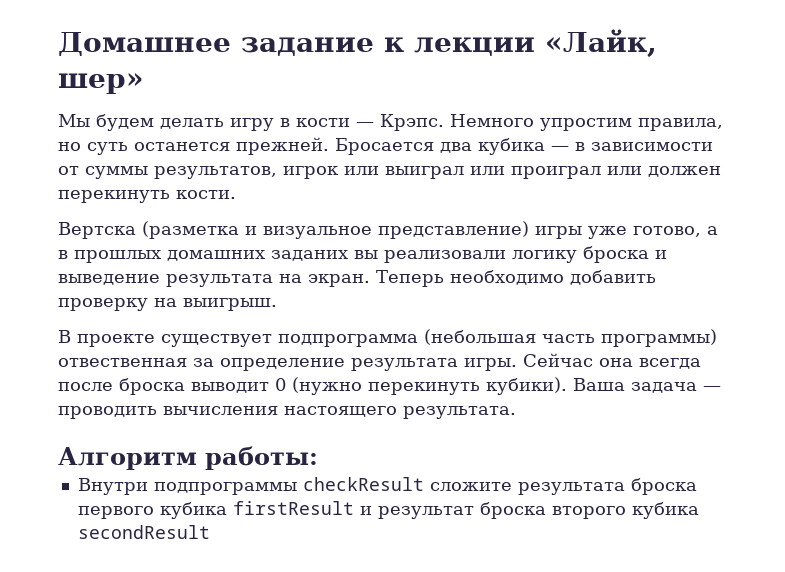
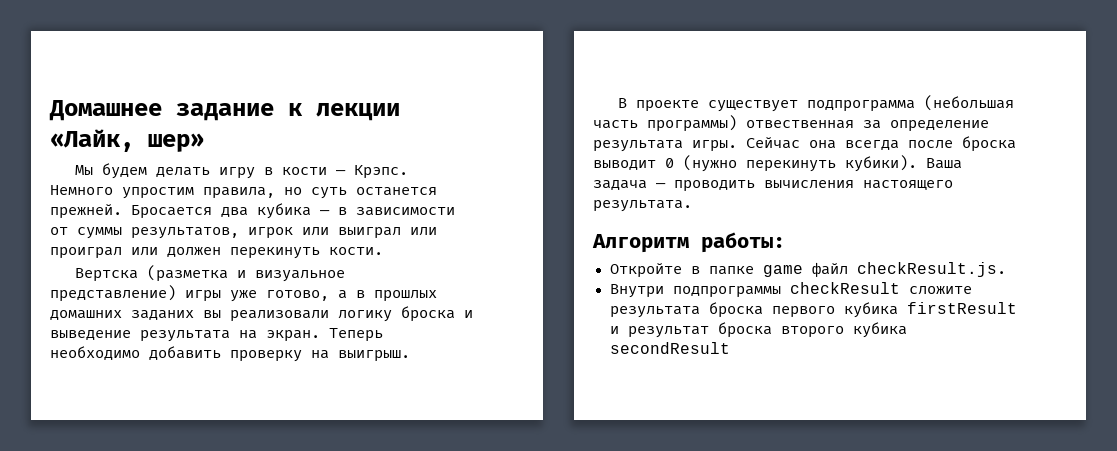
+ Откройте в папке game файл checkResult.js.

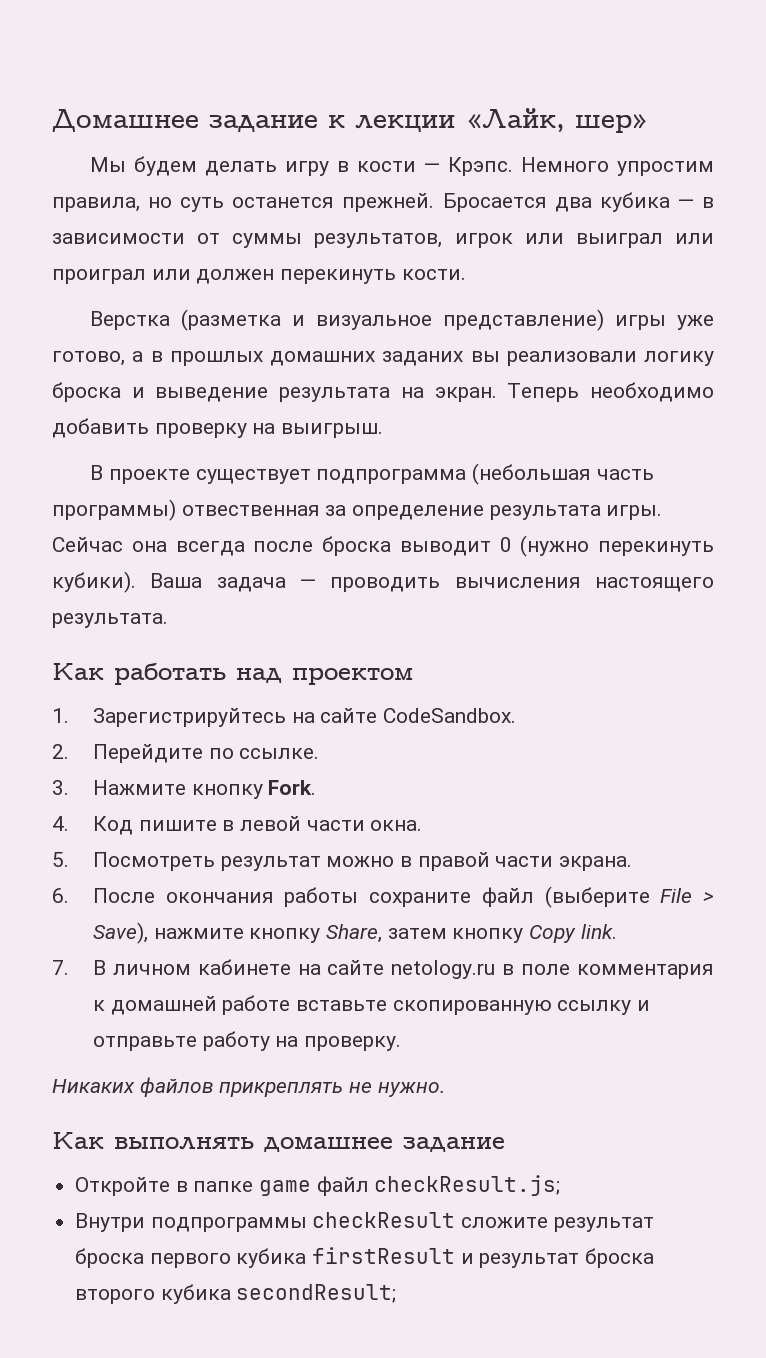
- Вертска (разметка и визуальное представление) игры уже готово, а в прошлых домашних заданих вы реализовали логику броска и выведение результата на экран.
+ Верстка (разметка и визуальное представление) игры уже готово, а в прошлых домашних заданих вы реализовали логику броска и выведение результата на экран.
- Алгоритм работы:
+ Как работать над проектом
+ 1. Зарегистрируйтесь на сайте CodeSandbox.
+ 2. Перейдите по ссылке.
+ 3. Нажмите кнопку Fork.
+ 4. Код пишите в левой части окна.
+ 5. Посмотреть результат можно в правой части экрана.
+ 6. После окончания работы сохраните файл (выберите File > Save), нажмите кнопку Share, затем кнопку Copy link.
+ 7. В личном кабинете на сайте netology.ru в поле комментария к домашней работе вставьте скопированную ссылку и отправьте работу на проверку.
+ Никаких файлов прикреплять не нужно.
+ Как выполнять домашнее задание
- Откройте в папке game файл checkResult.js.
+ Откройте в папке game файл checkResult.js;
- Внутри подпрограммы checkResult сложите результата броска первого кубика firstResult и результат броска второго кубика secondResult
+ Внутри подпрограммы checkResult сложите результат броска первого кубика firstResult и результат броска второго кубика secondResult;

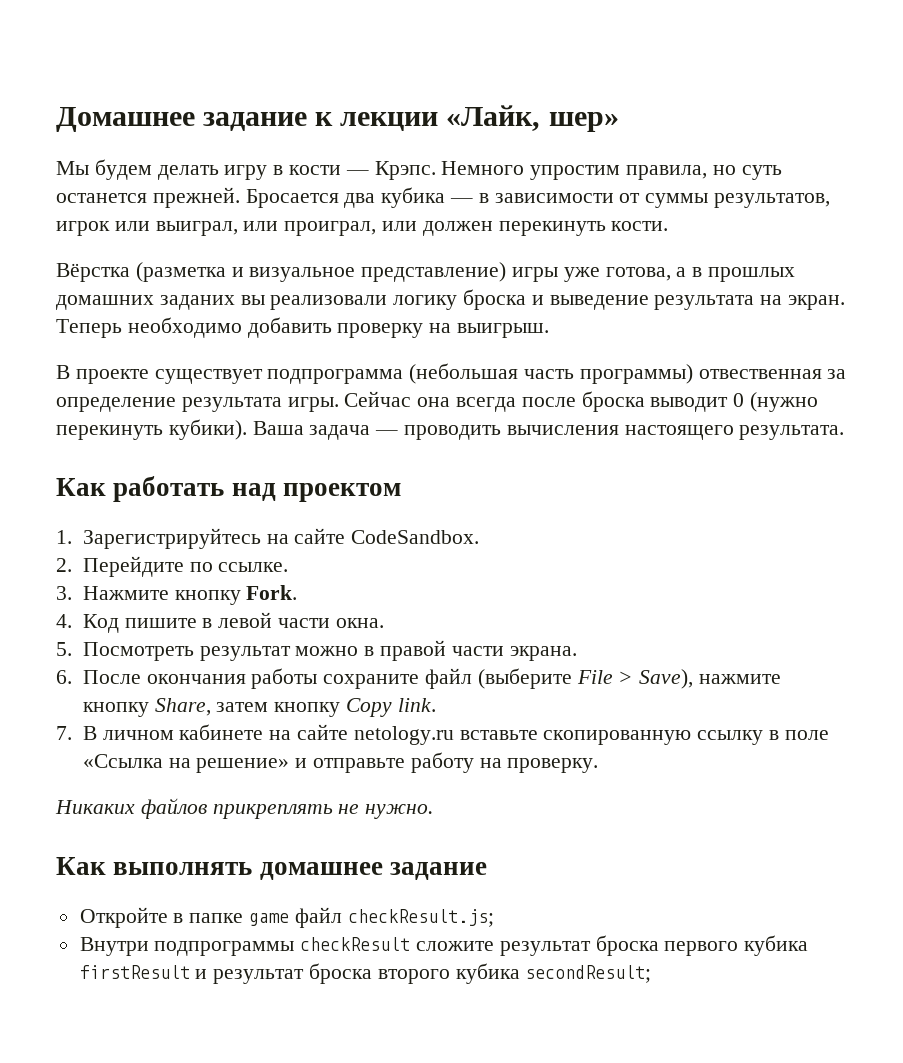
- Бросается два кубика — в зависимости от суммы результатов, игрок или выиграл или проиграл или должен перекинуть кости.
+ Бросается два кубика — в зависимости от суммы результатов, игрок или выиграл, или проиграл, или должен перекинуть кости.
- Верстка (разметка и визуальное представление) игры уже готово, а в прошлых домашних заданих вы реализовали логику броска и выведение результата на экран.
+ Вёрстка (разметка и визуальное представление) игры уже готова, а в прошлых домашних заданих вы реализовали логику броска и выведение результата на экран.
- 7. В личном кабинете на сайте netology.ru в поле комментария к домашней работе вставьте скопированную ссылку и отправьте работу на проверку.
+ 7. В личном кабинете на сайте netology.ru вставьте скопированную ссылку в поле «Ссылка на решение» и отправьте работу на проверку.

